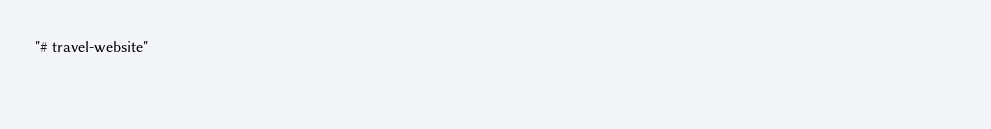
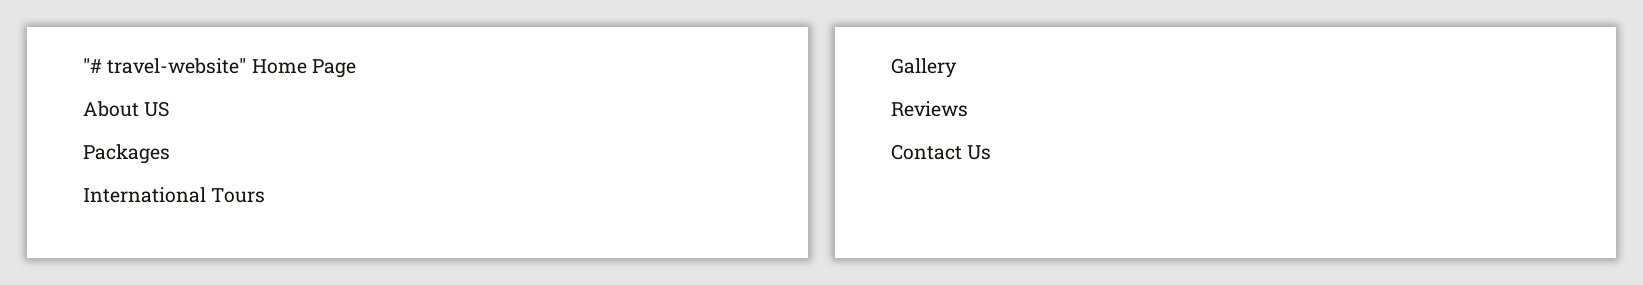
- "# travel-website"
+ "# travel-website" Home Page
+ About US
+ Packages
+ International Tours
+ Gallery
+ Reviews
+ Contact Us

